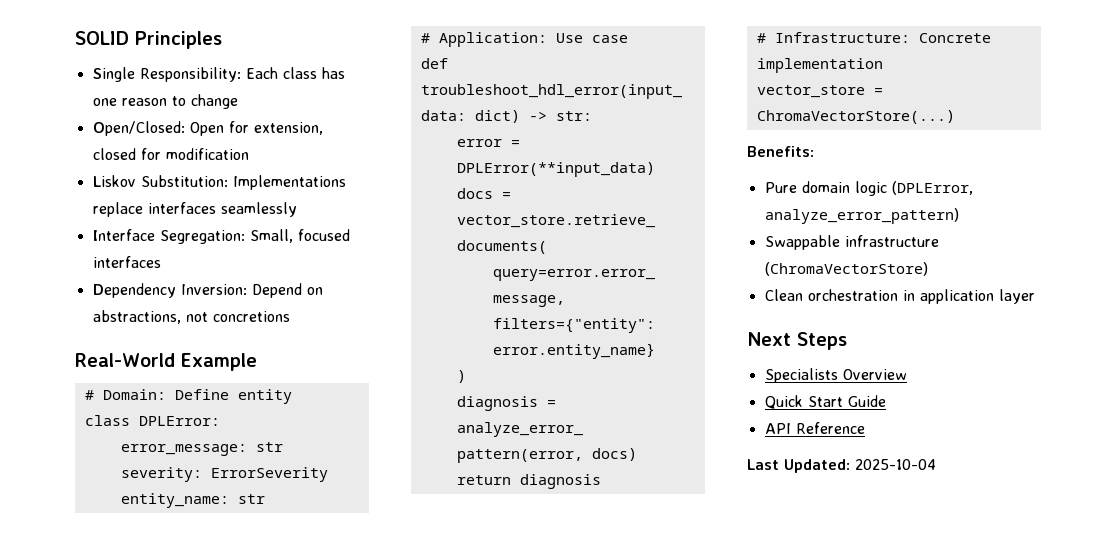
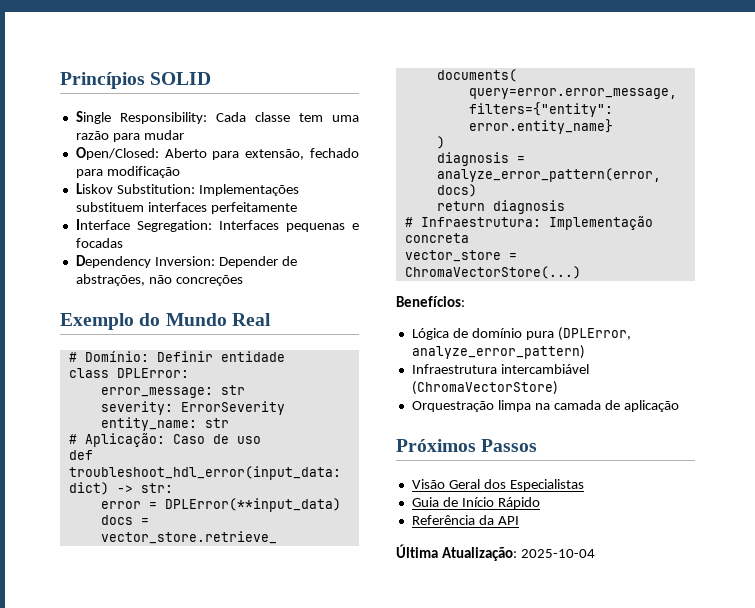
- SOLID Principles
+ Princípios SOLID
- Single Responsibility: Each class has one reason to change
- Open/Closed: Open for extension, closed for modification
- Liskov Substitution: Implementations replace interfaces seamlessly
- Interface Segregation: Small, focused interfaces
- Dependency Inversion: Depend on abstractions, not concretions
- Real-World Example
- # Domain: Define entity
+ Single Responsibility: Cada classe tem uma razão para mudar
+ Open/Closed: Aberto para extensão, fechado para modificação
+ Liskov Substitution: Implementações substituem interfaces perfeitamente
+ Interface Segregation: Interfaces pequenas e focadas
+ Dependency Inversion: Depender de abstrações, não concreções
+ Exemplo do Mundo Real
+ # Domínio: Definir entidade
- # Application: Use case
+ # Aplicação: Caso de uso
- # Infrastructure: Concrete implementation
+ # Infraestrutura: Implementação concreta
- Benefits:
- Pure domain logic (DPLError, analyze_error_pattern)
+ Benefícios:
+ Lógica de domínio pura (DPLError, analyze_error_pattern)
- Swappable infrastructure (ChromaVectorStore)
+ Infraestrutura intercambiável (ChromaVectorStore)
- Clean orchestration in application layer
- Next Steps
- Specialists Overview
- Quick Start Guide
- API Reference
- Last Updated: 2025-10-04
+ Orquestração limpa na camada de aplicação
+ Próximos Passos
+ Visão Geral dos Especialistas
+ Guia de Início Rápido
+ Referência da API
+ Última Atualização: 2025-10-04

